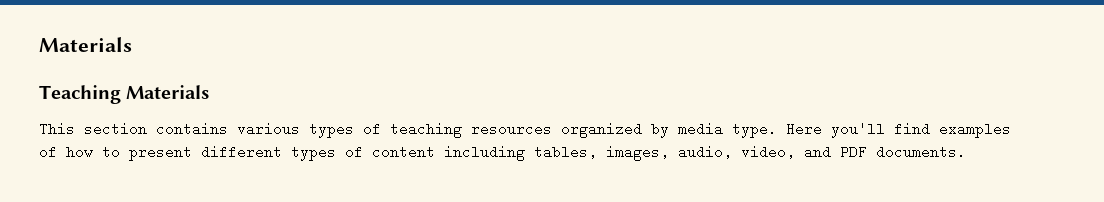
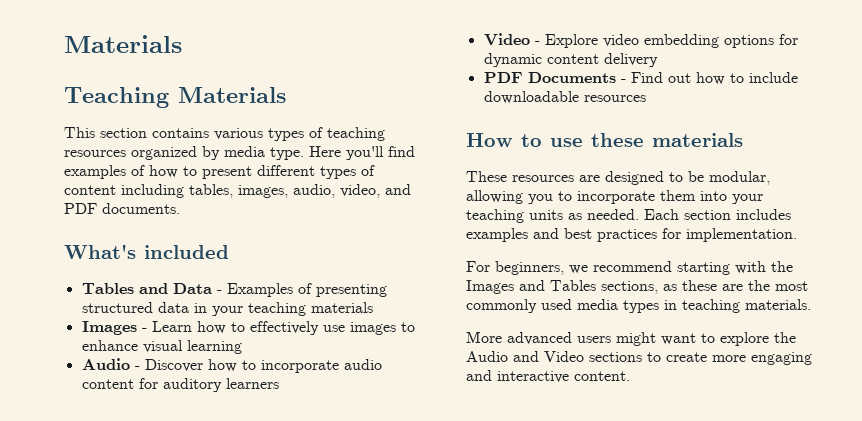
+ What's included
+ Tables and Data - Examples of presenting structured data in your teaching materials
+ Images - Learn how to effectively use images to enhance visual learning
+ Audio - Discover how to incorporate audio content for auditory learners
+ Video - Explore video embedding options for dynamic content delivery
+ PDF Documents - Find out how to include downloadable resources
+ How to use these materials
+ These resources are designed to be modular, allowing you to incorporate them into your teaching units as needed. Each section includes examples and best practices for implementation.
+ For beginners, we recommend starting with the Images and Tables sections, as these are the most commonly used media types in teaching materials.
+ More advanced users might want to explore the Audio and Video sections to create more engaging and interactive content.

